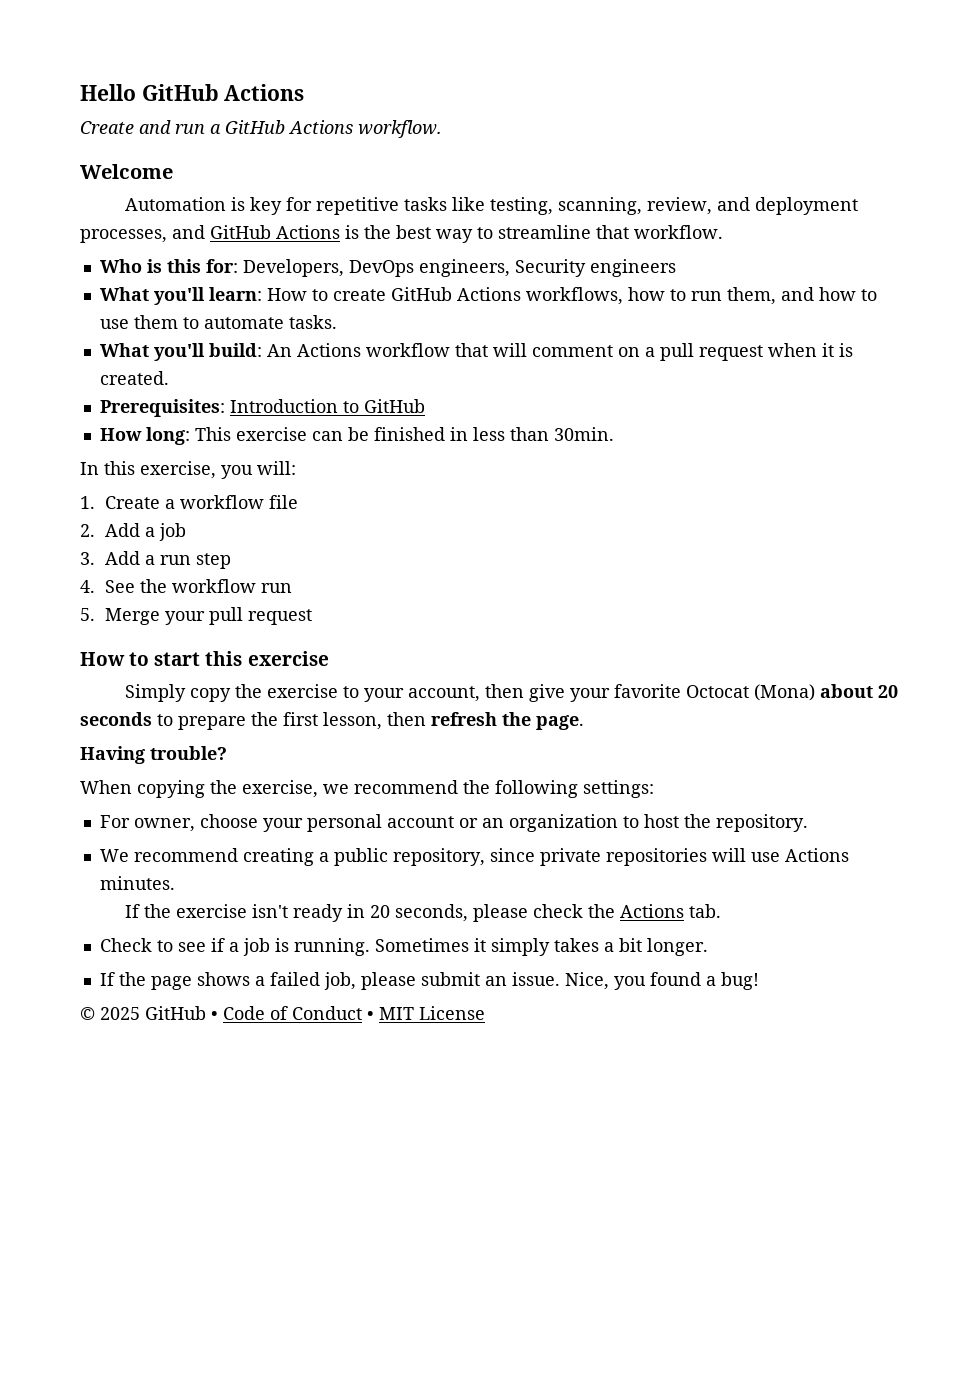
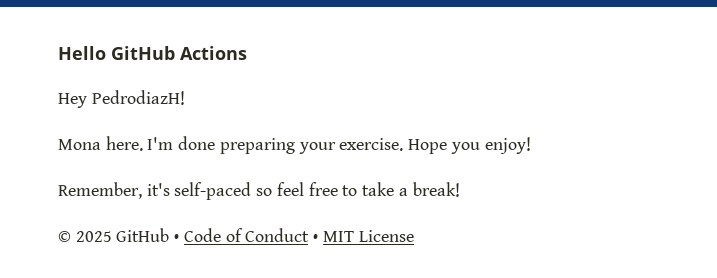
- Create and run a GitHub Actions workflow.
- Welcome
- Automation is key for repetitive tasks like testing, scanning, review, and deployment processes, and GitHub Actions is the best way to streamline that workflow.
- Who is this for: Developers, DevOps engineers, Security engineers
- What you'll learn: How to create GitHub Actions workflows, how to run them, and how to use them to automate tasks.
- What you'll build: An Actions workflow that will comment on a pull request when it is created.
- Prerequisites: Introduction to GitHub
- How long: This exercise can be finished in less than 30min.
- In this exercise, you will:
- 1. Create a workflow file
- 2. Add a job
- 3. Add a run step
- 4. See the workflow run
- 5. Merge your pull request
- How to start this exercise
- Simply copy the exercise to your account, then give your favorite Octocat (Mona) about 20 seconds to prepare the first lesson, then refresh the page.
- Having trouble?
- When copying the exercise, we recommend the following settings:
- For owner, choose your personal account or an organization to host the repository.
- We recommend creating a public repository, since private repositories will use Actions minutes.
- If the exercise isn't ready in 20 seconds, please check the Actions tab.
- Check to see if a job is running. Sometimes it simply takes a bit longer.
- If the page shows a failed job, please submit an issue. Nice, you found a bug!
+ Hey PedrodiazH!
+ Mona here. I'm done preparing your exercise. Hope you enjoy!
+ Remember, it's self-paced so feel free to take a break!

